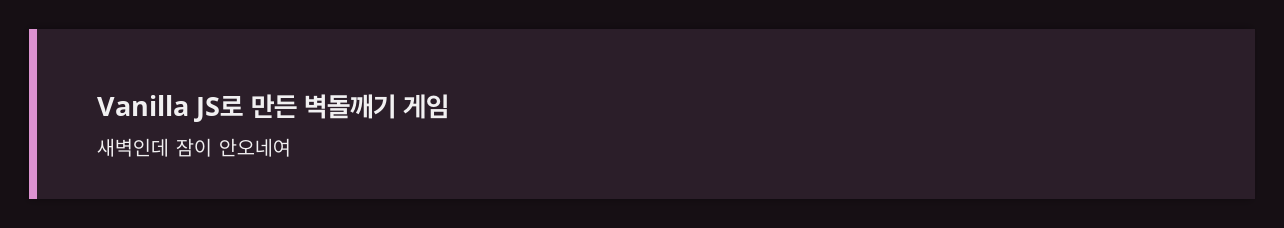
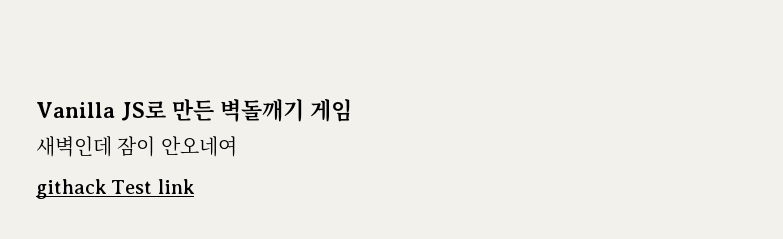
+ githack Test link

